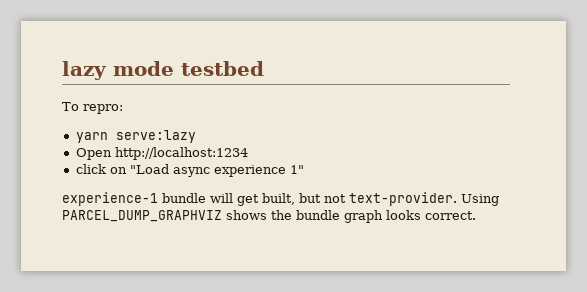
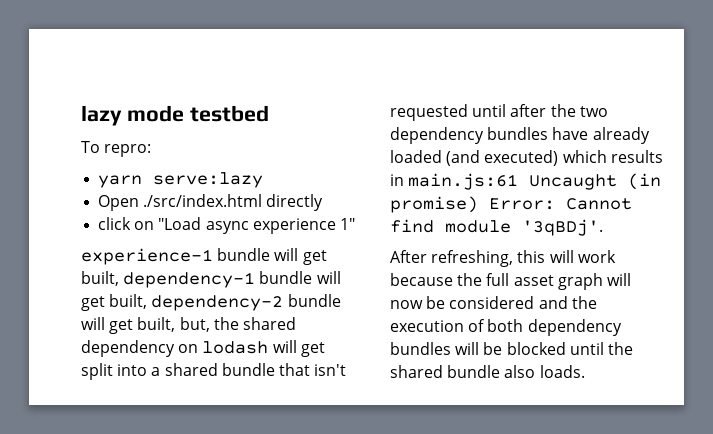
- Open http://localhost:1234
+ Open ./src/index.html directly
- experience-1 bundle will get built, but not text-provider. Using PARCEL_DUMP_GRAPHVIZ shows the bundle graph looks correct.
+ experience-1 bundle will get built, dependency-1 bundle will get built, dependency-2 bundle will get built, but, the shared dependency on lodash will get split into a shared bundle that isn't requested until after the two dependency bundles have already loaded (and executed) which results in main.js:61 Uncaught (in promise) Error: Cannot find module '3qBDj'.
+ After refreshing, this will work because the full asset graph will now be considered and the execution of both dependency bundles will be blocked until the shared bundle also loads.

